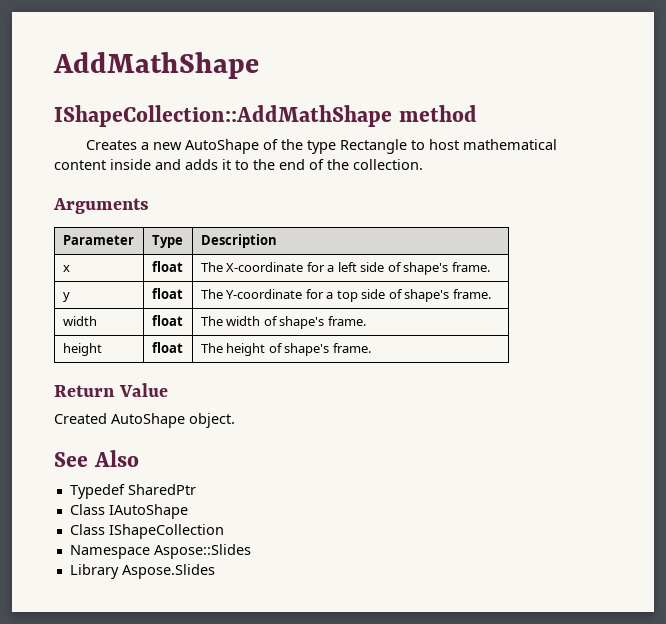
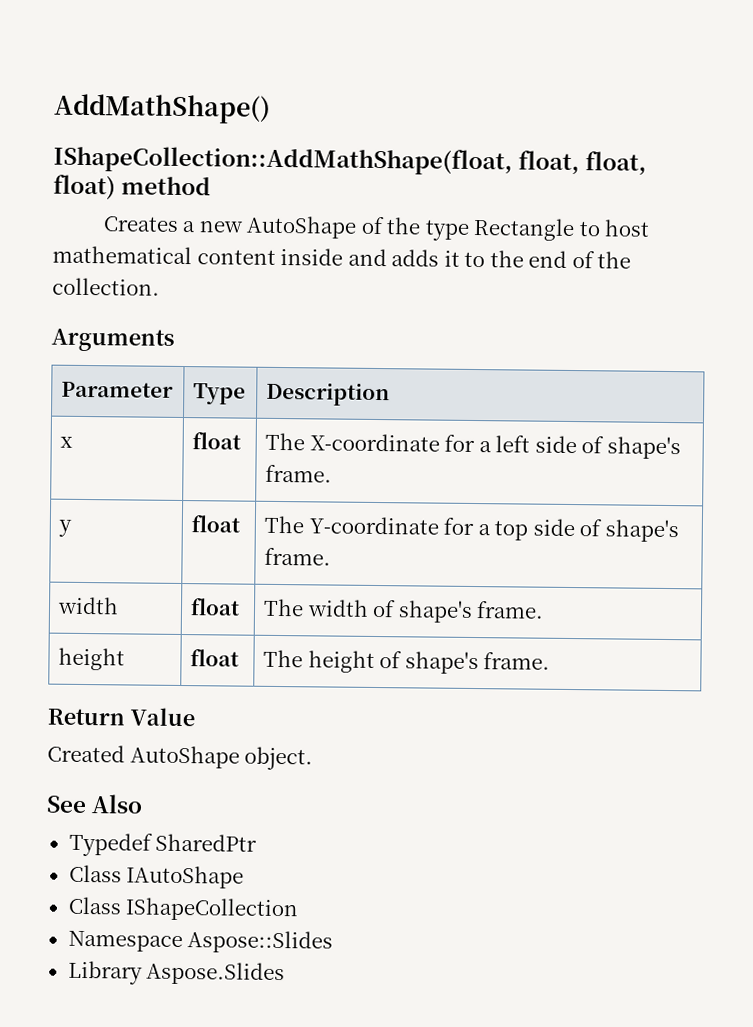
- AddMathShape
- IShapeCollection::AddMathShape method
+ AddMathShape()
+ IShapeCollection::AddMathShape(float, float, float, float) method

